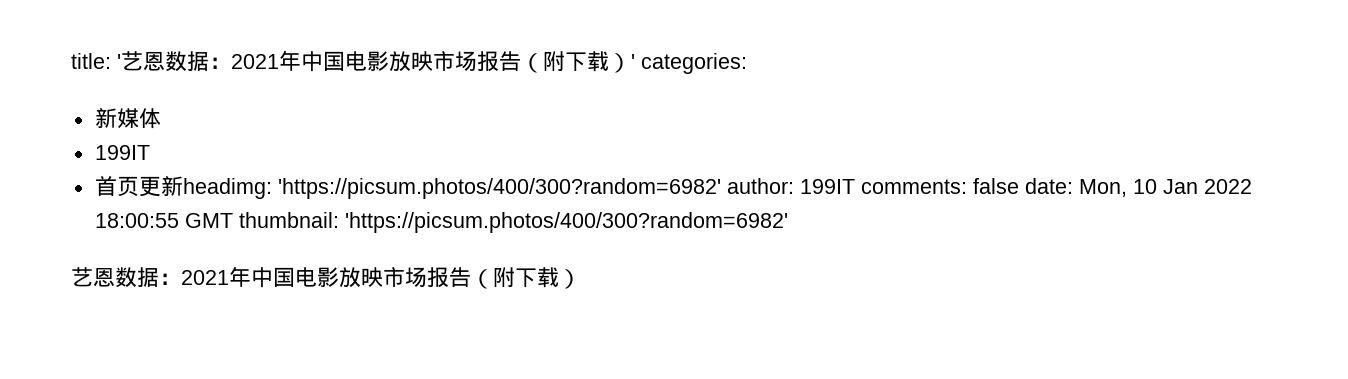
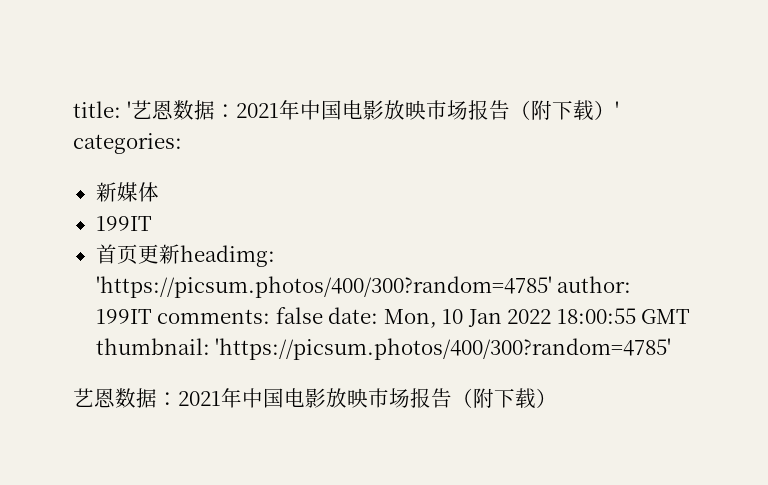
- 首页更新headimg: 'https://picsum.photos/400/300?random=6982' author: 199IT comments: false date: Mon, 10 Jan 2022 18:00:55 GMT thumbnail: 'https://picsum.photos/400/300?random=6982'
+ 首页更新headimg: 'https://picsum.photos/400/300?random=4785' author: 199IT comments: false date: Mon, 10 Jan 2022 18:00:55 GMT thumbnail: 'https://picsum.photos/400/300?random=4785'

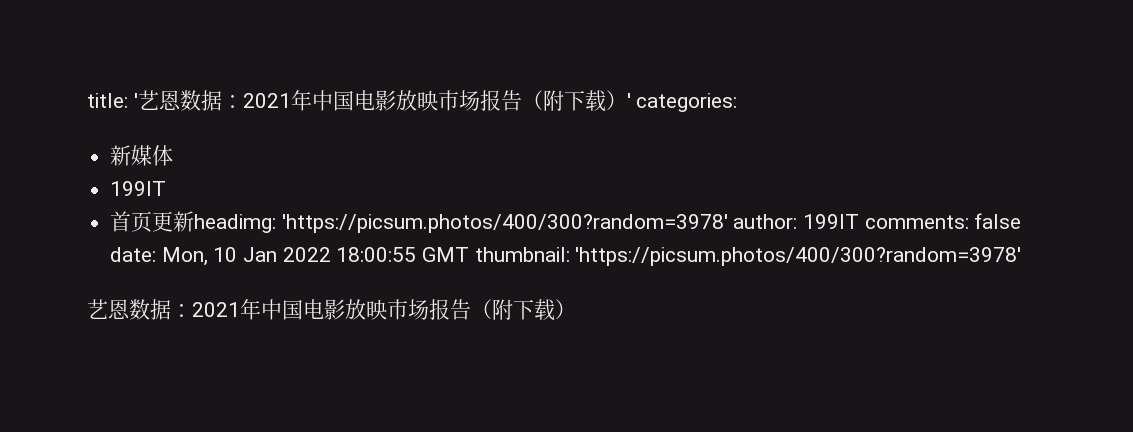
- 首页更新headimg: 'https://picsum.photos/400/300?random=4785' author: 199IT comments: false date: Mon, 10 Jan 2022 18:00:55 GMT thumbnail: 'https://picsum.photos/400/300?random=4785'
+ 首页更新headimg: 'https://picsum.photos/400/300?random=3978' author: 199IT comments: false date: Mon, 10 Jan 2022 18:00:55 GMT thumbnail: 'https://picsum.photos/400/300?random=3978'

